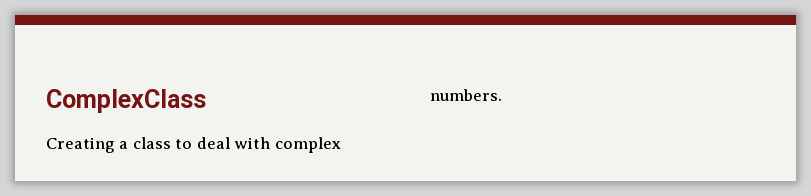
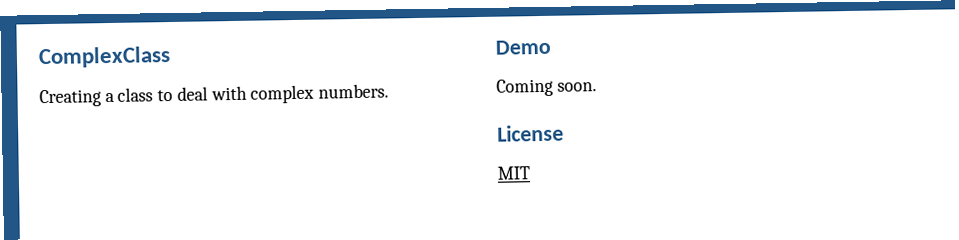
+ Demo
+ Coming soon.
+ License
+ MIT

